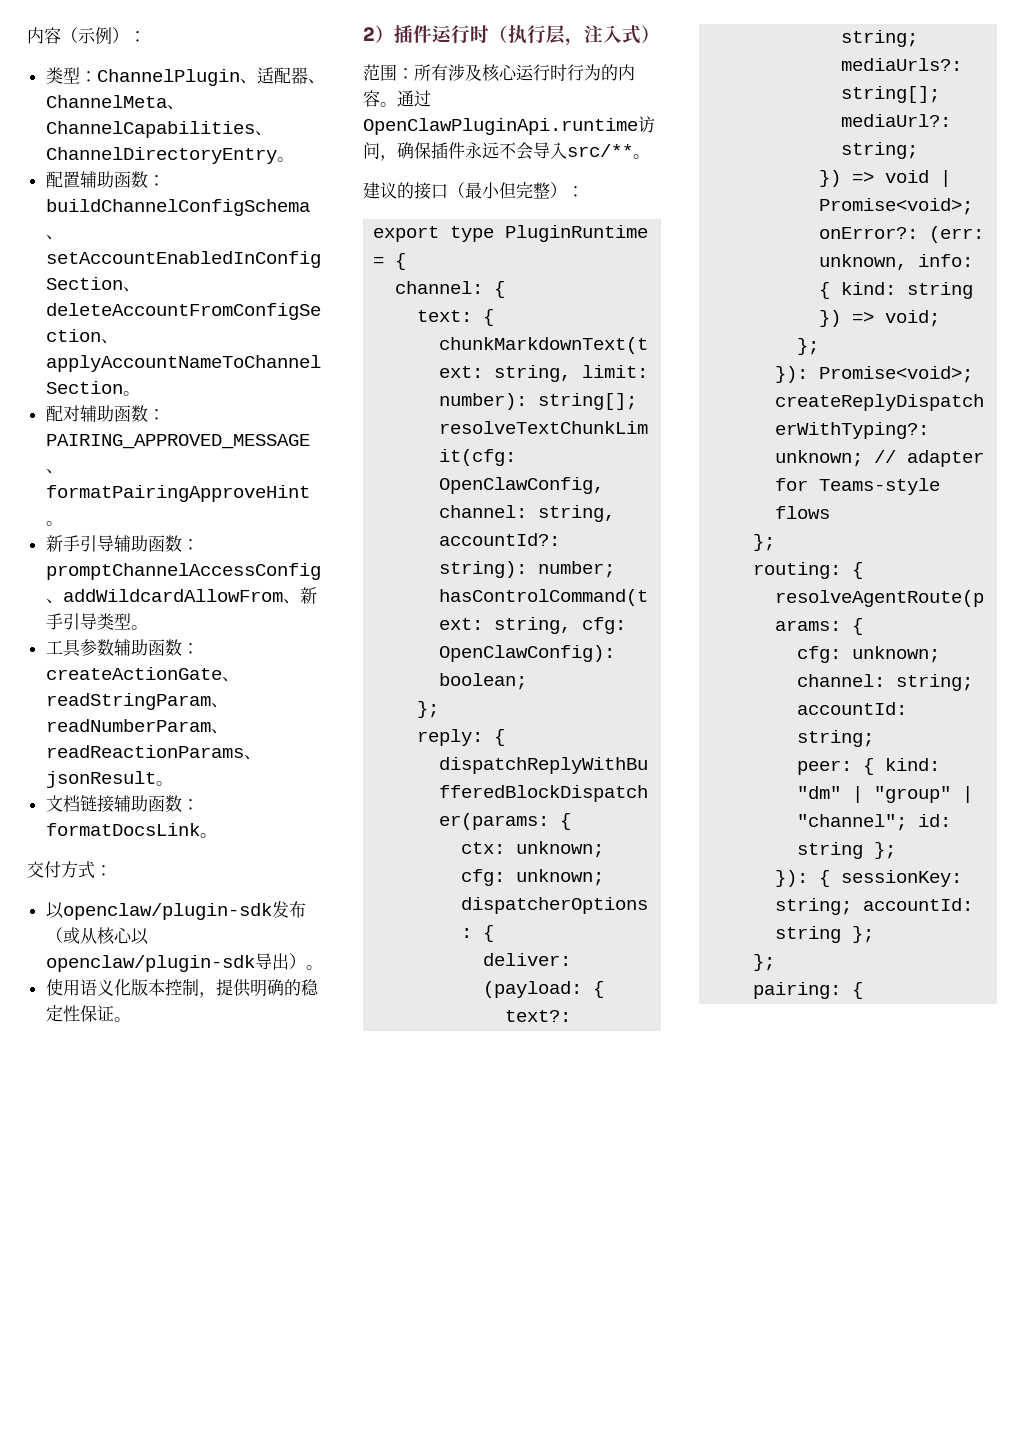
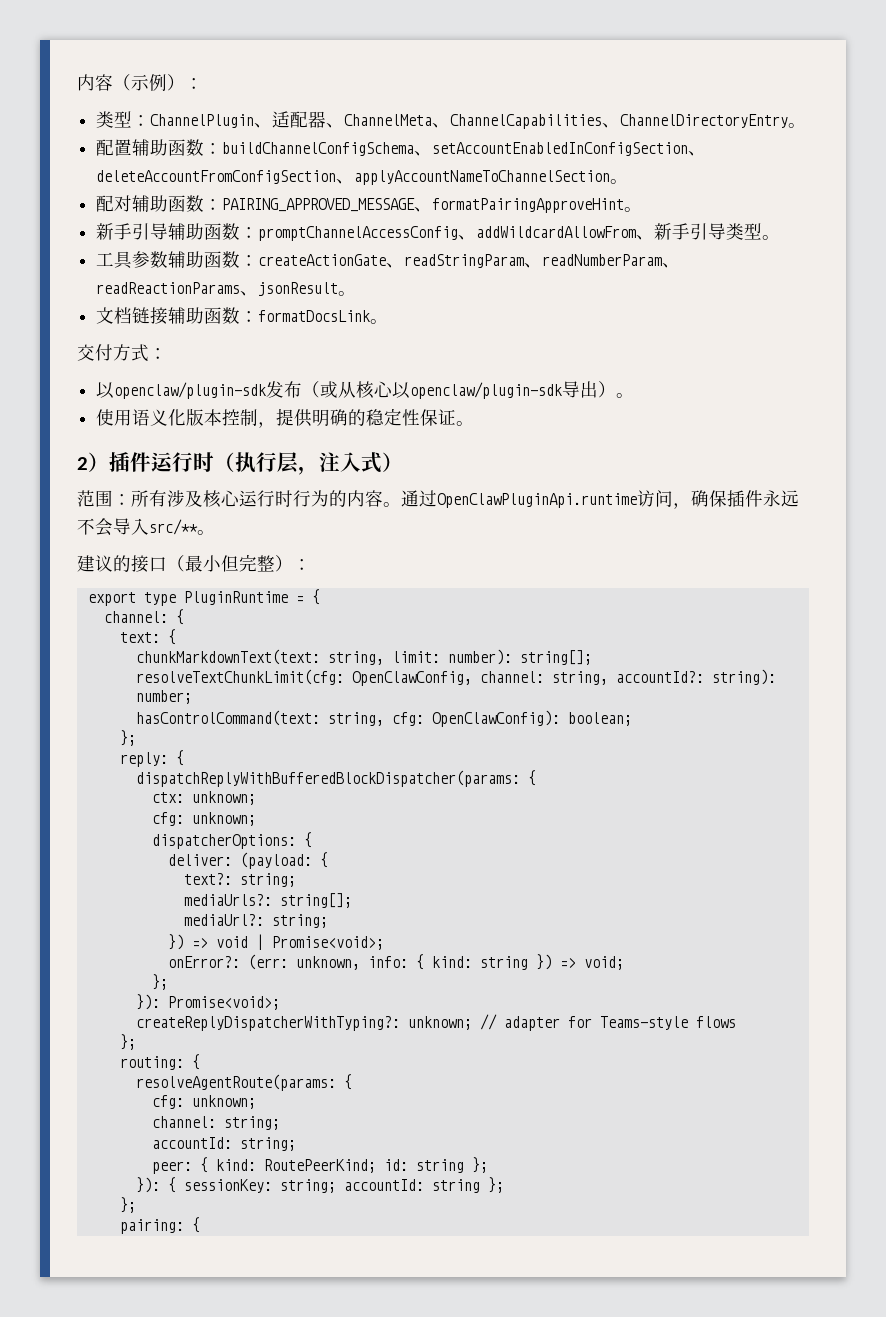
- peer: { kind: "dm" | "group" | "channel"; id: string };
+ peer: { kind: RoutePeerKind; id: string };

